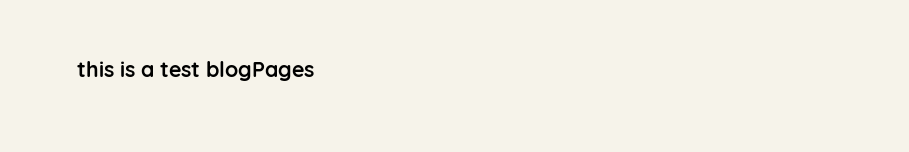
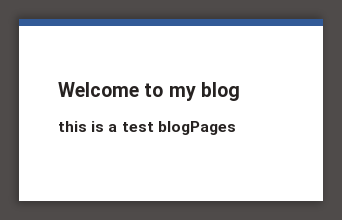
+ Welcome to my blog

